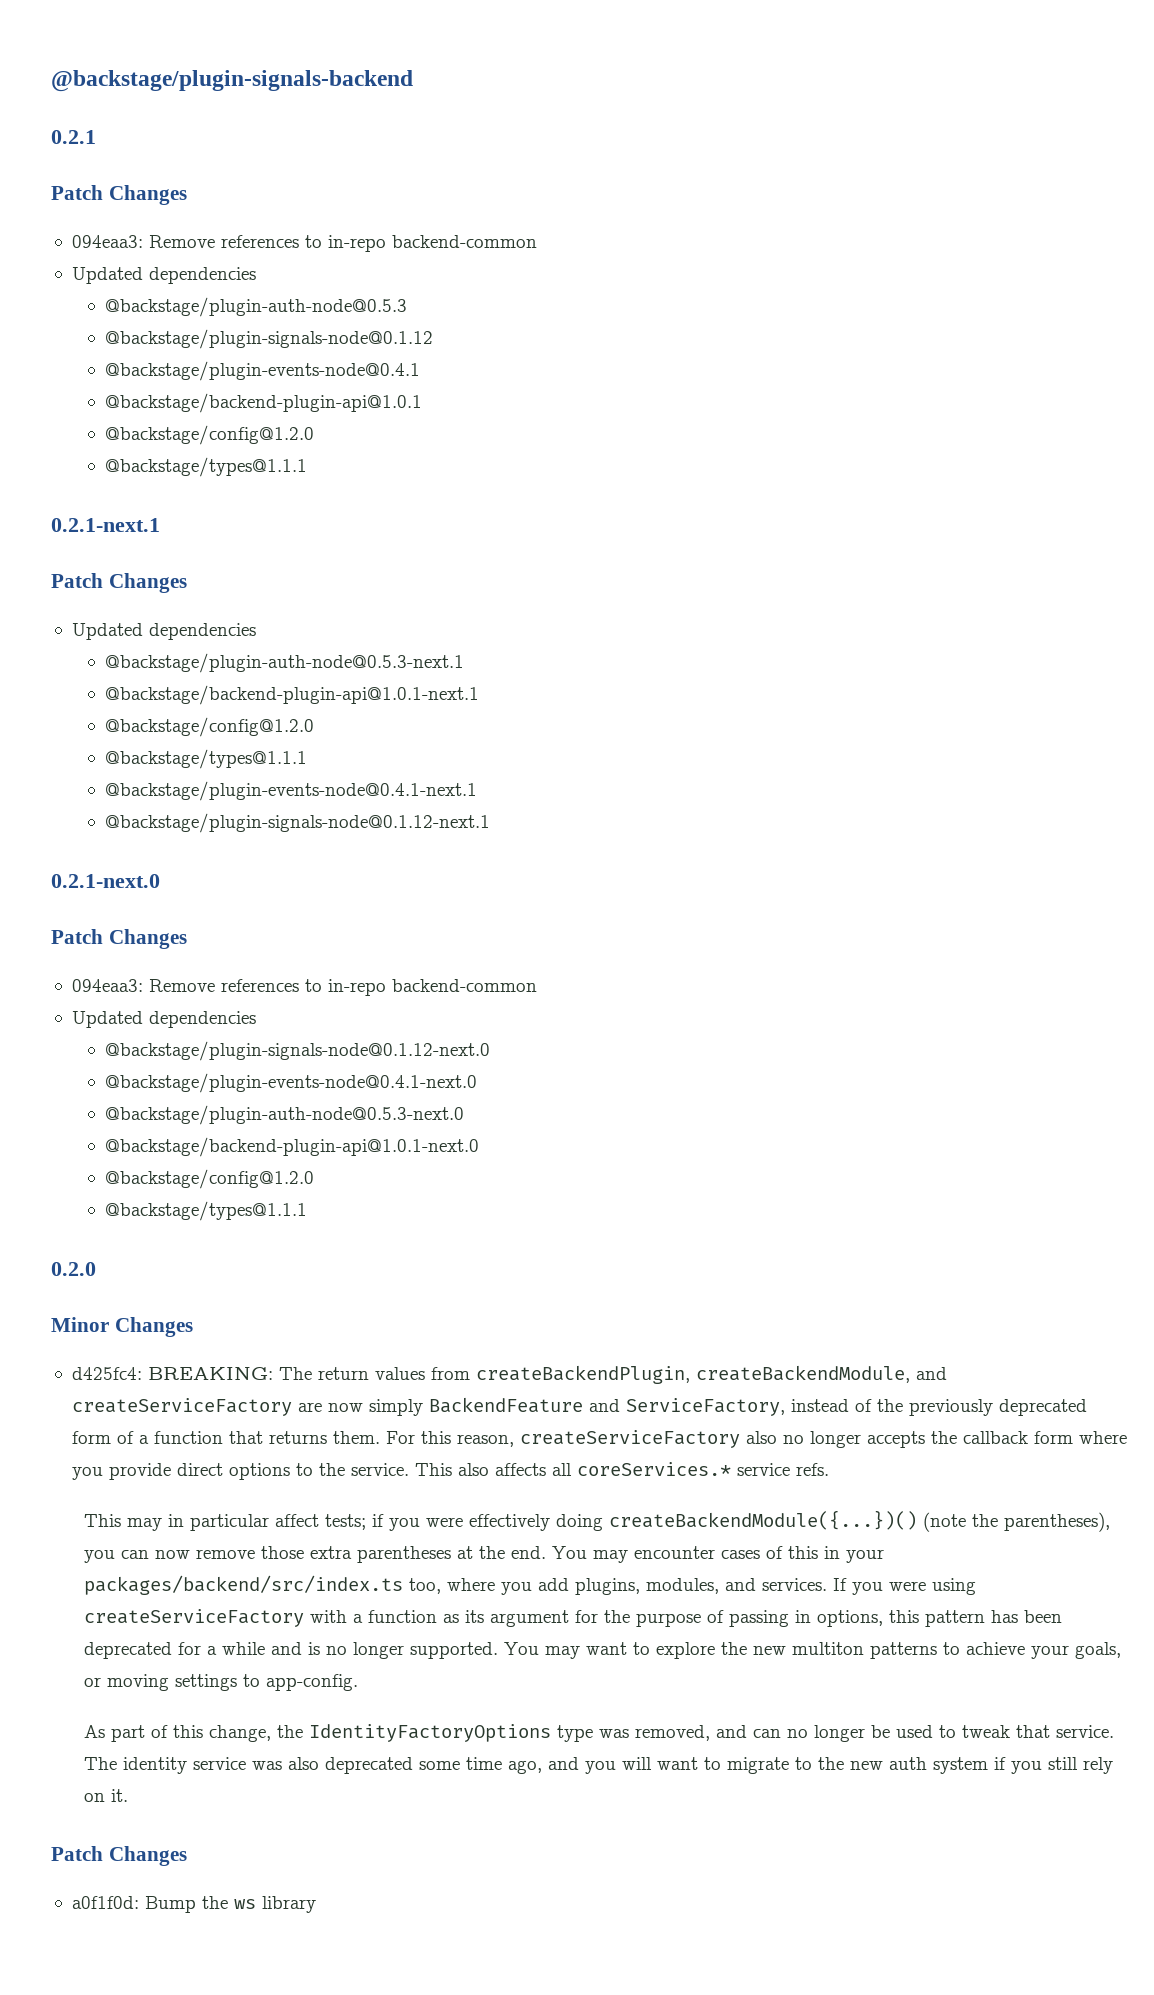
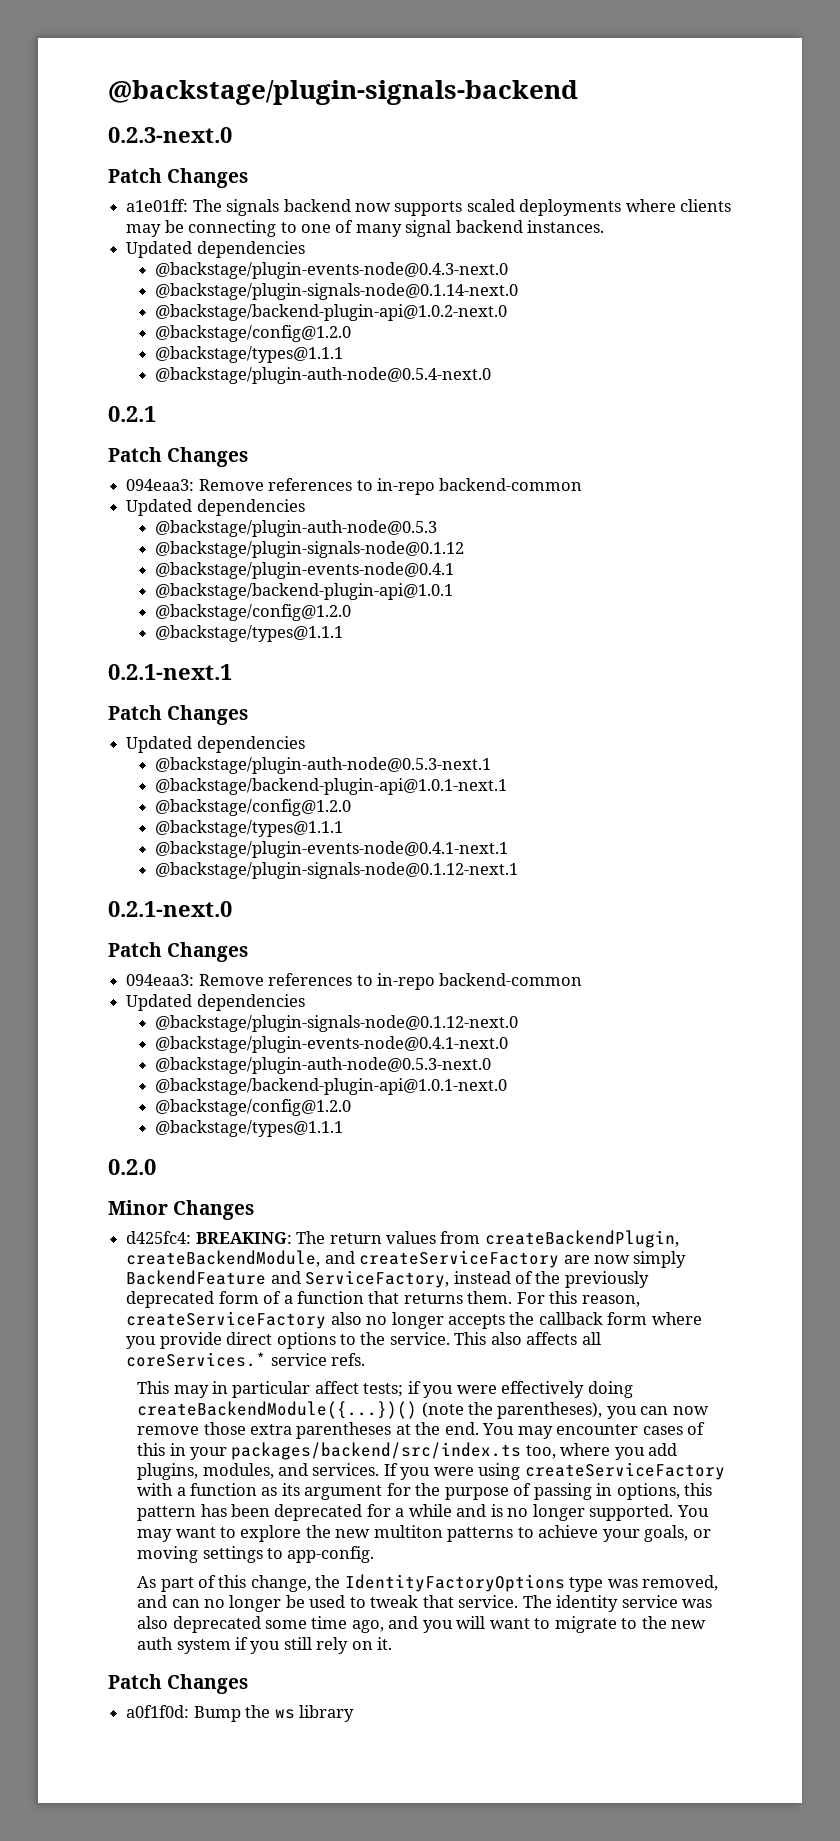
+ 0.2.3-next.0
+ Patch Changes
+ a1e01ff: The signals backend now supports scaled deployments where clients may be connecting to one of many signal backend instances.
+ Updated dependencies
+ @backstage/plugin-events-node@0.4.3-next.0
+ @backstage/plugin-signals-node@0.1.14-next.0
+ @backstage/backend-plugin-api@1.0.2-next.0
+ @backstage/config@1.2.0
+ @backstage/types@1.1.1
+ @backstage/plugin-auth-node@0.5.4-next.0

